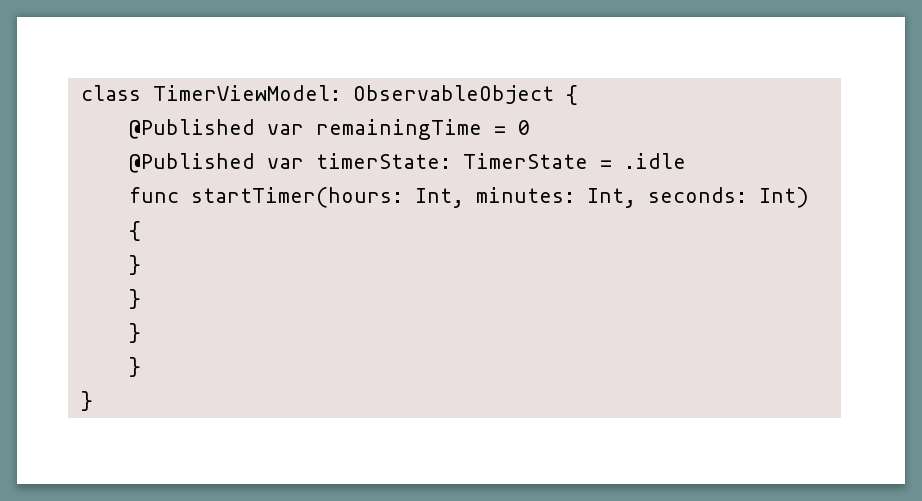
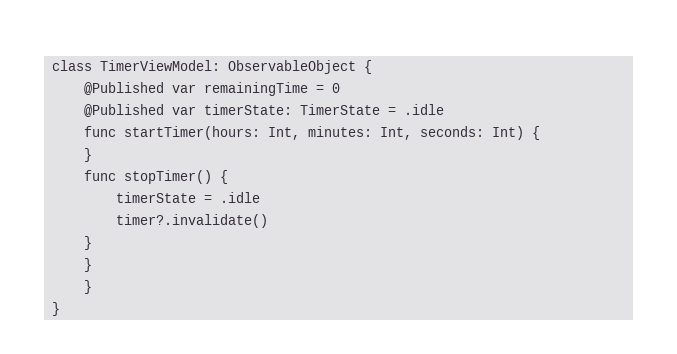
+ func stopTimer() {
+ timerState = .idle
+ timer?.invalidate()

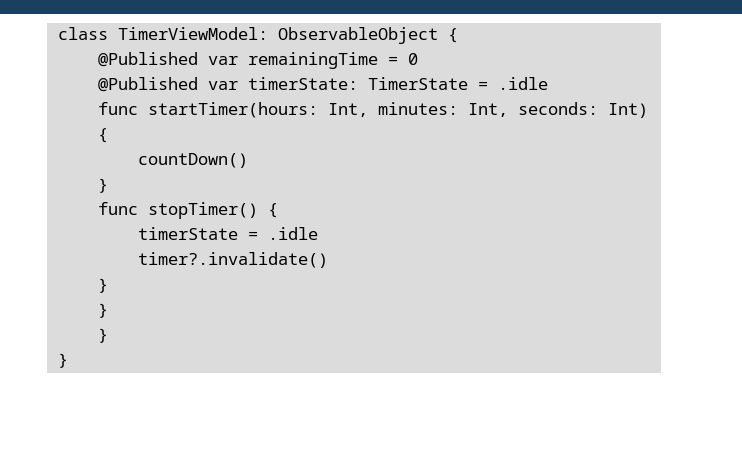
+ countDown()

